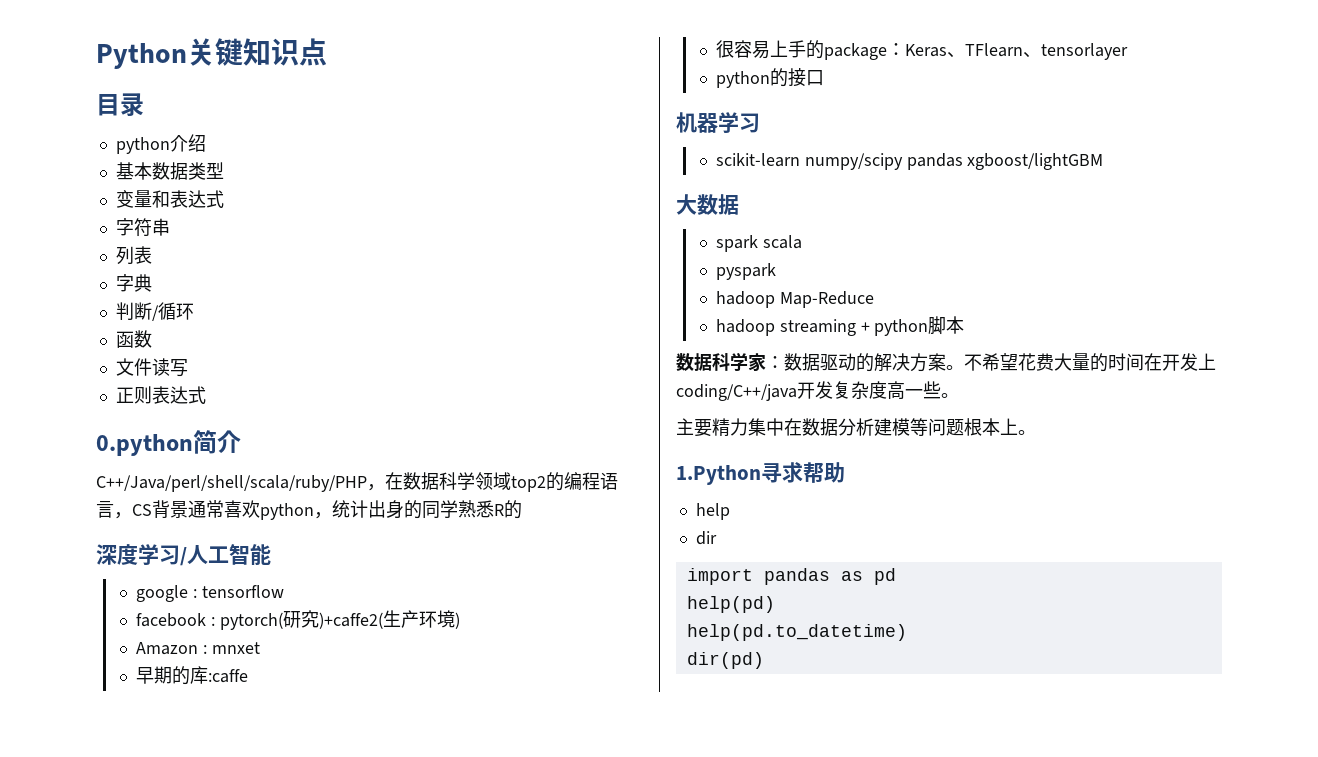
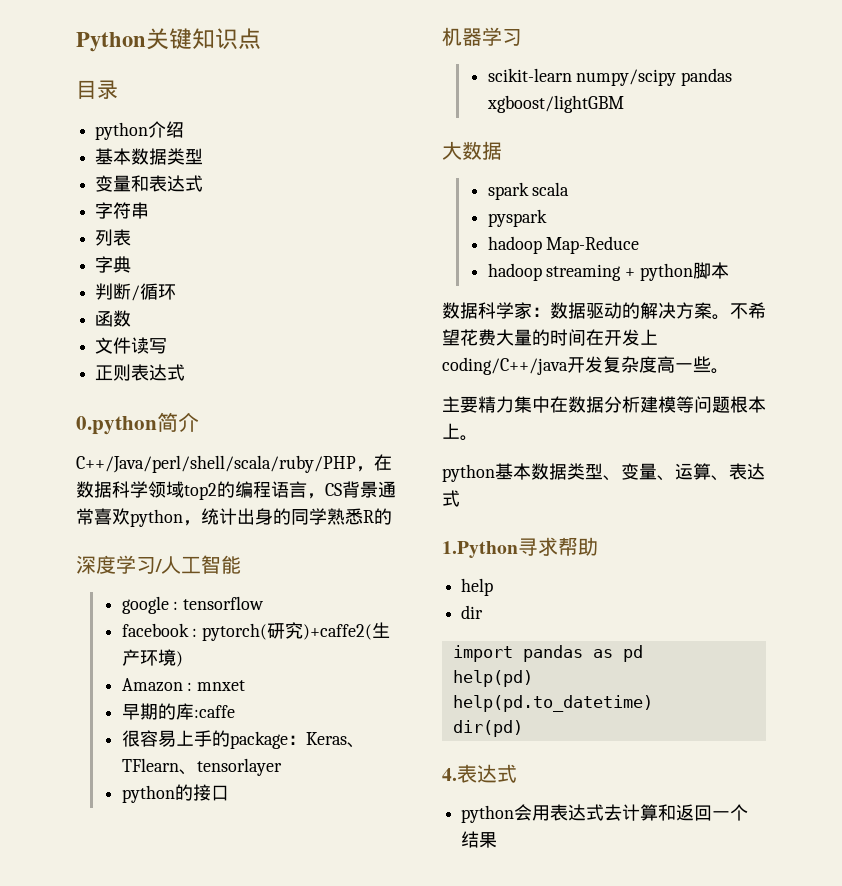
+ python基本数据类型、变量、运算、表达式
+ 4.表达式
+ python会用表达式去计算和返回一个结果

